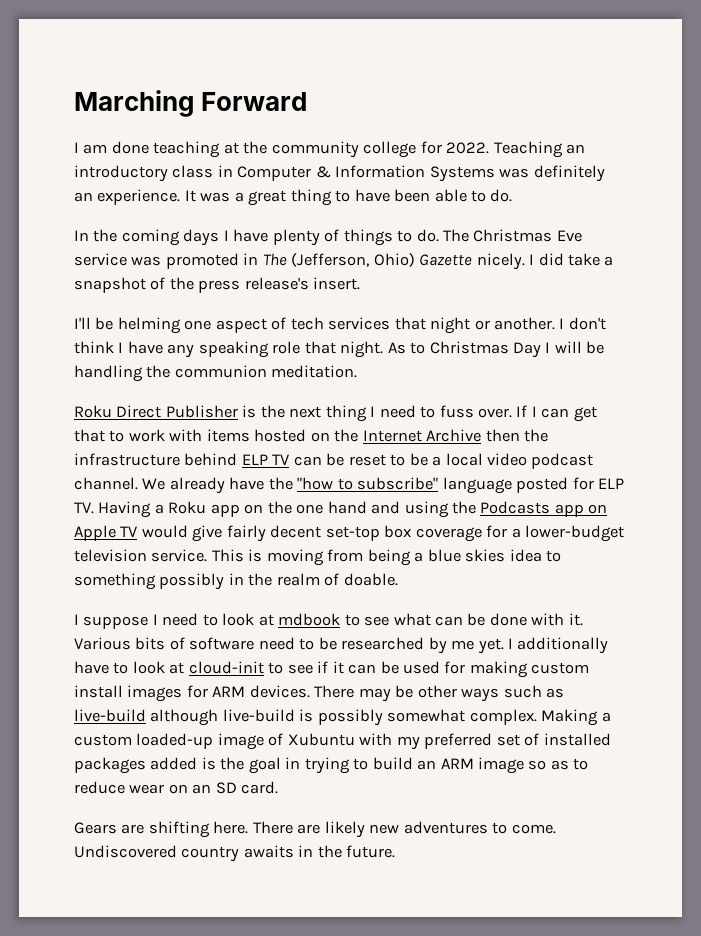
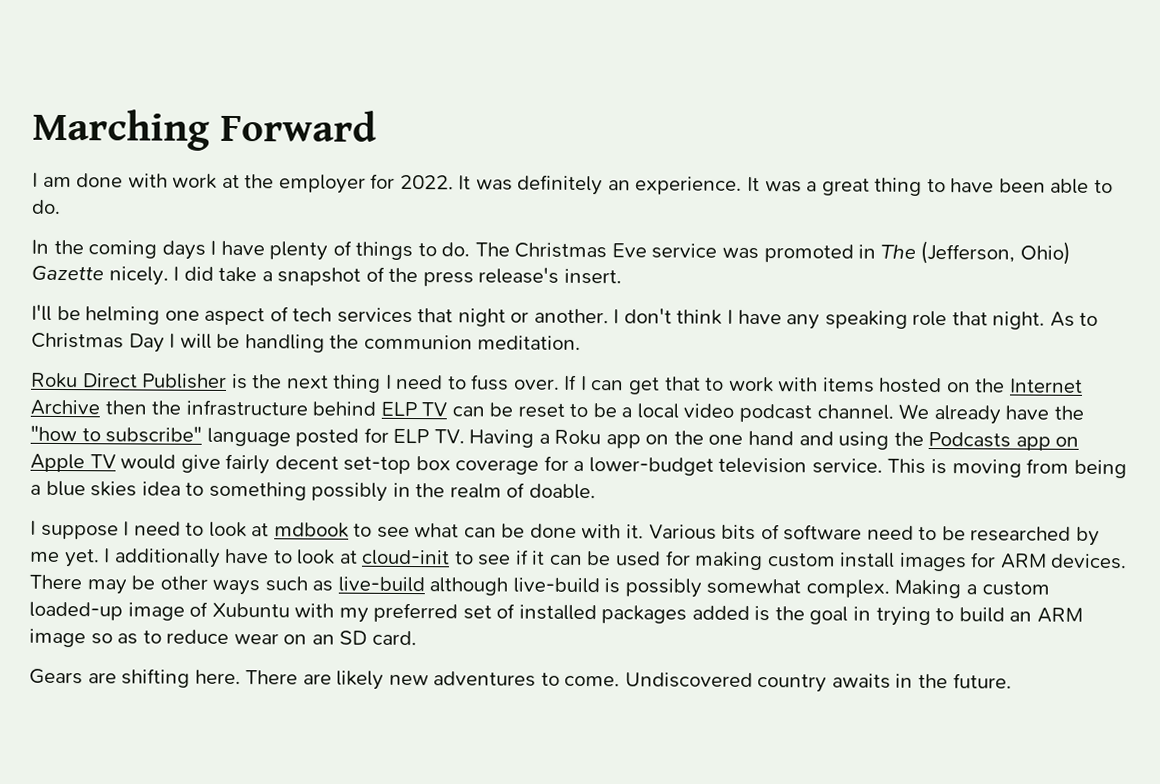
- I am done teaching at the community college for 2022. Teaching an introductory class in Computer & Information Systems was definitely an experience.
+ I am done with work at the employer for 2022. It was definitely an experience.

